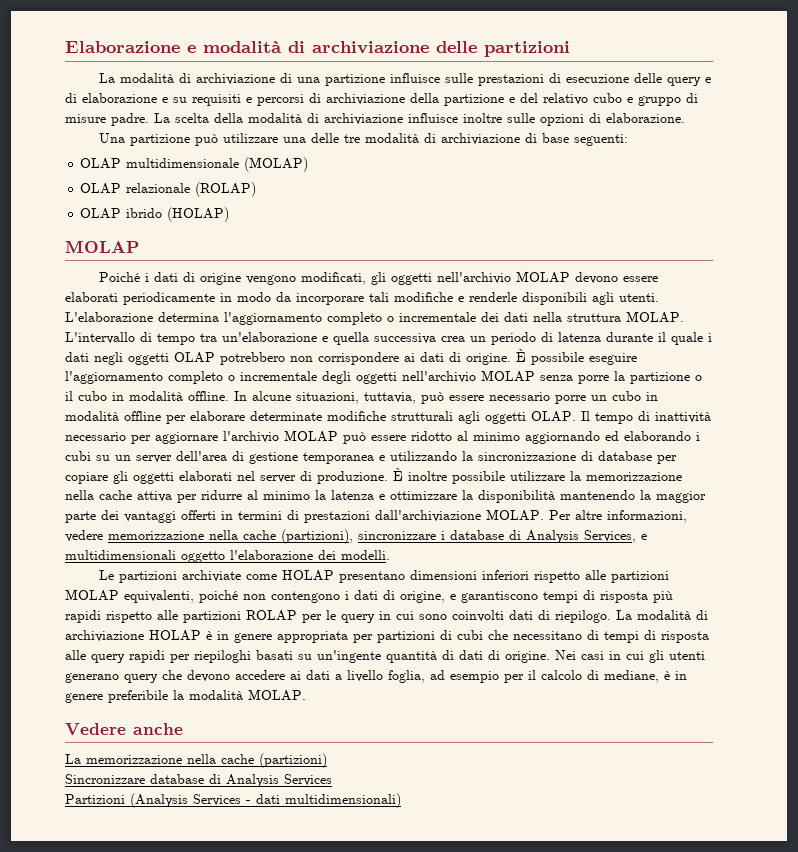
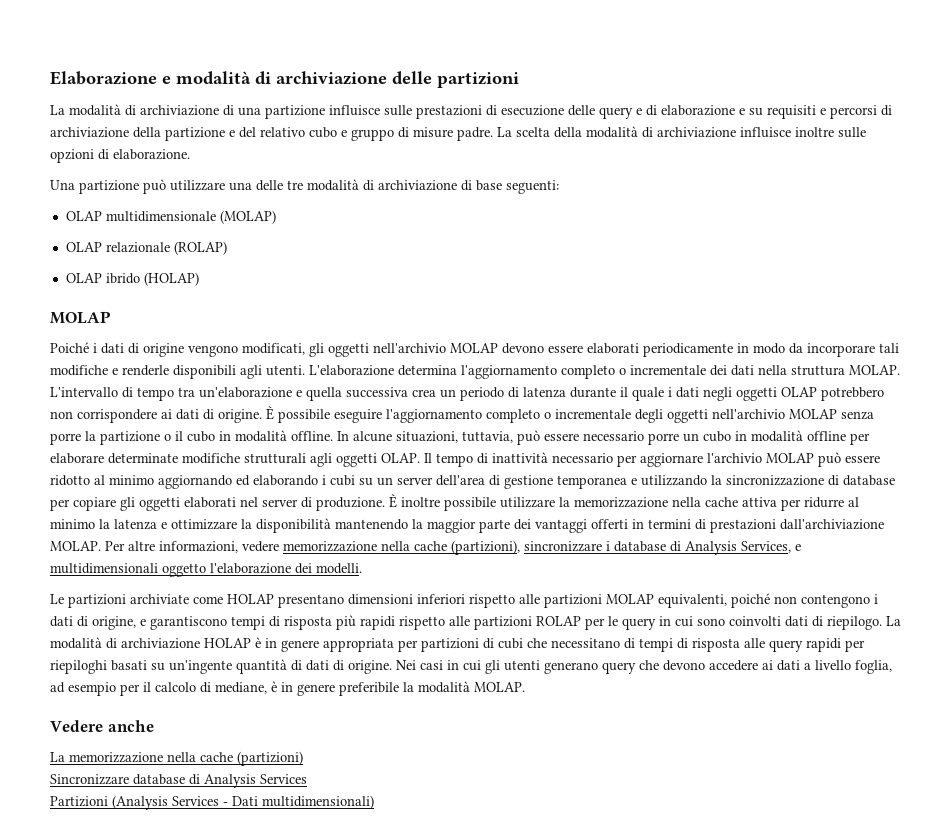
- Partizioni (Analysis Services - dati multidimensionali)
+ Partizioni (Analysis Services - Dati multidimensionali)

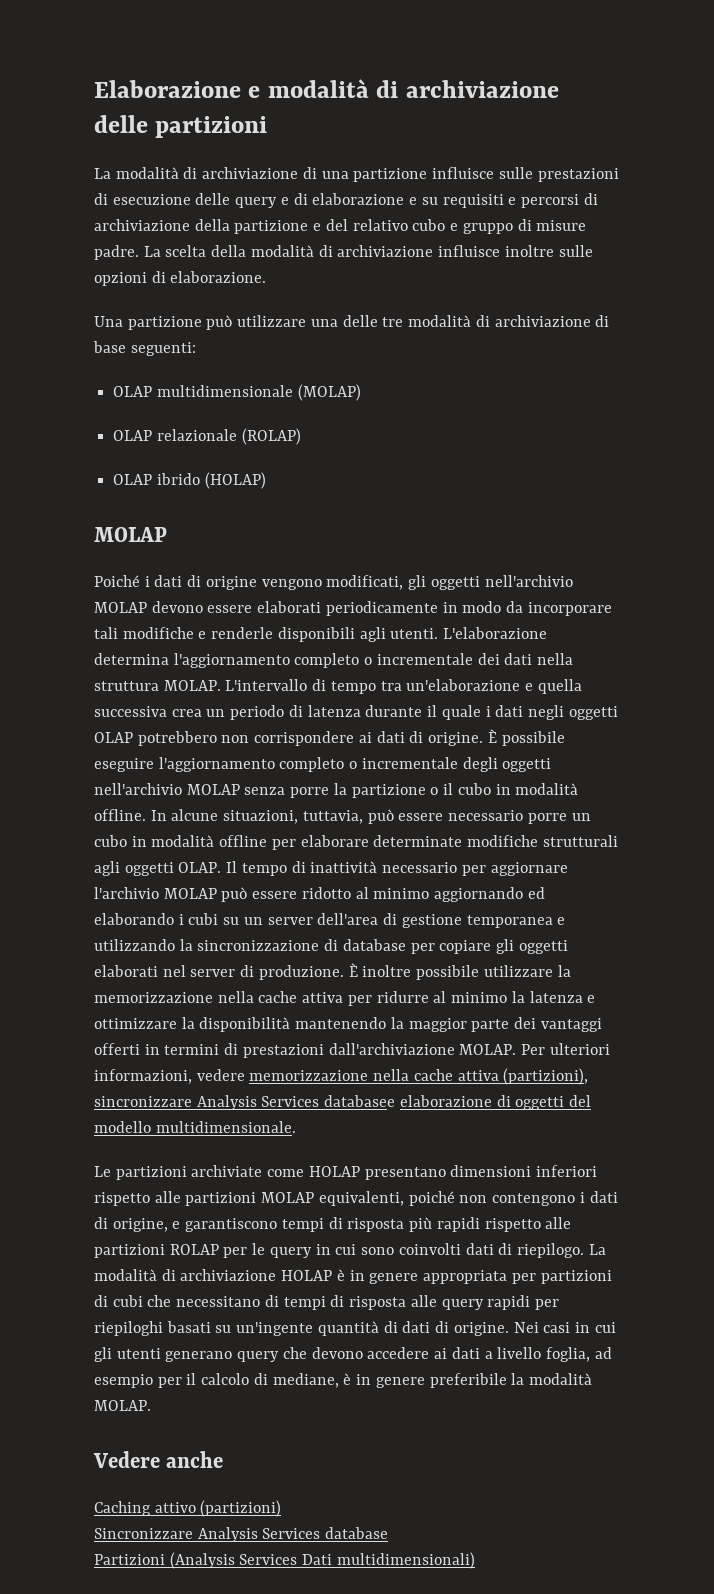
- Per altre informazioni, vedere memorizzazione nella cache (partizioni), sincronizzare i database di Analysis Services, e multidimensionali oggetto l'elaborazione dei modelli.
+ Per ulteriori informazioni, vedere memorizzazione nella cache attiva (partizioni), sincronizzare Analysis Services databasee elaborazione di oggetti del modello multidimensionale.
- La memorizzazione nella cache (partizioni)
+ Caching attivo (partizioni)
- Sincronizzare database di Analysis Services
+ Sincronizzare Analysis Services database
- Partizioni (Analysis Services - Dati multidimensionali)
+ Partizioni (Analysis Services Dati multidimensionali)

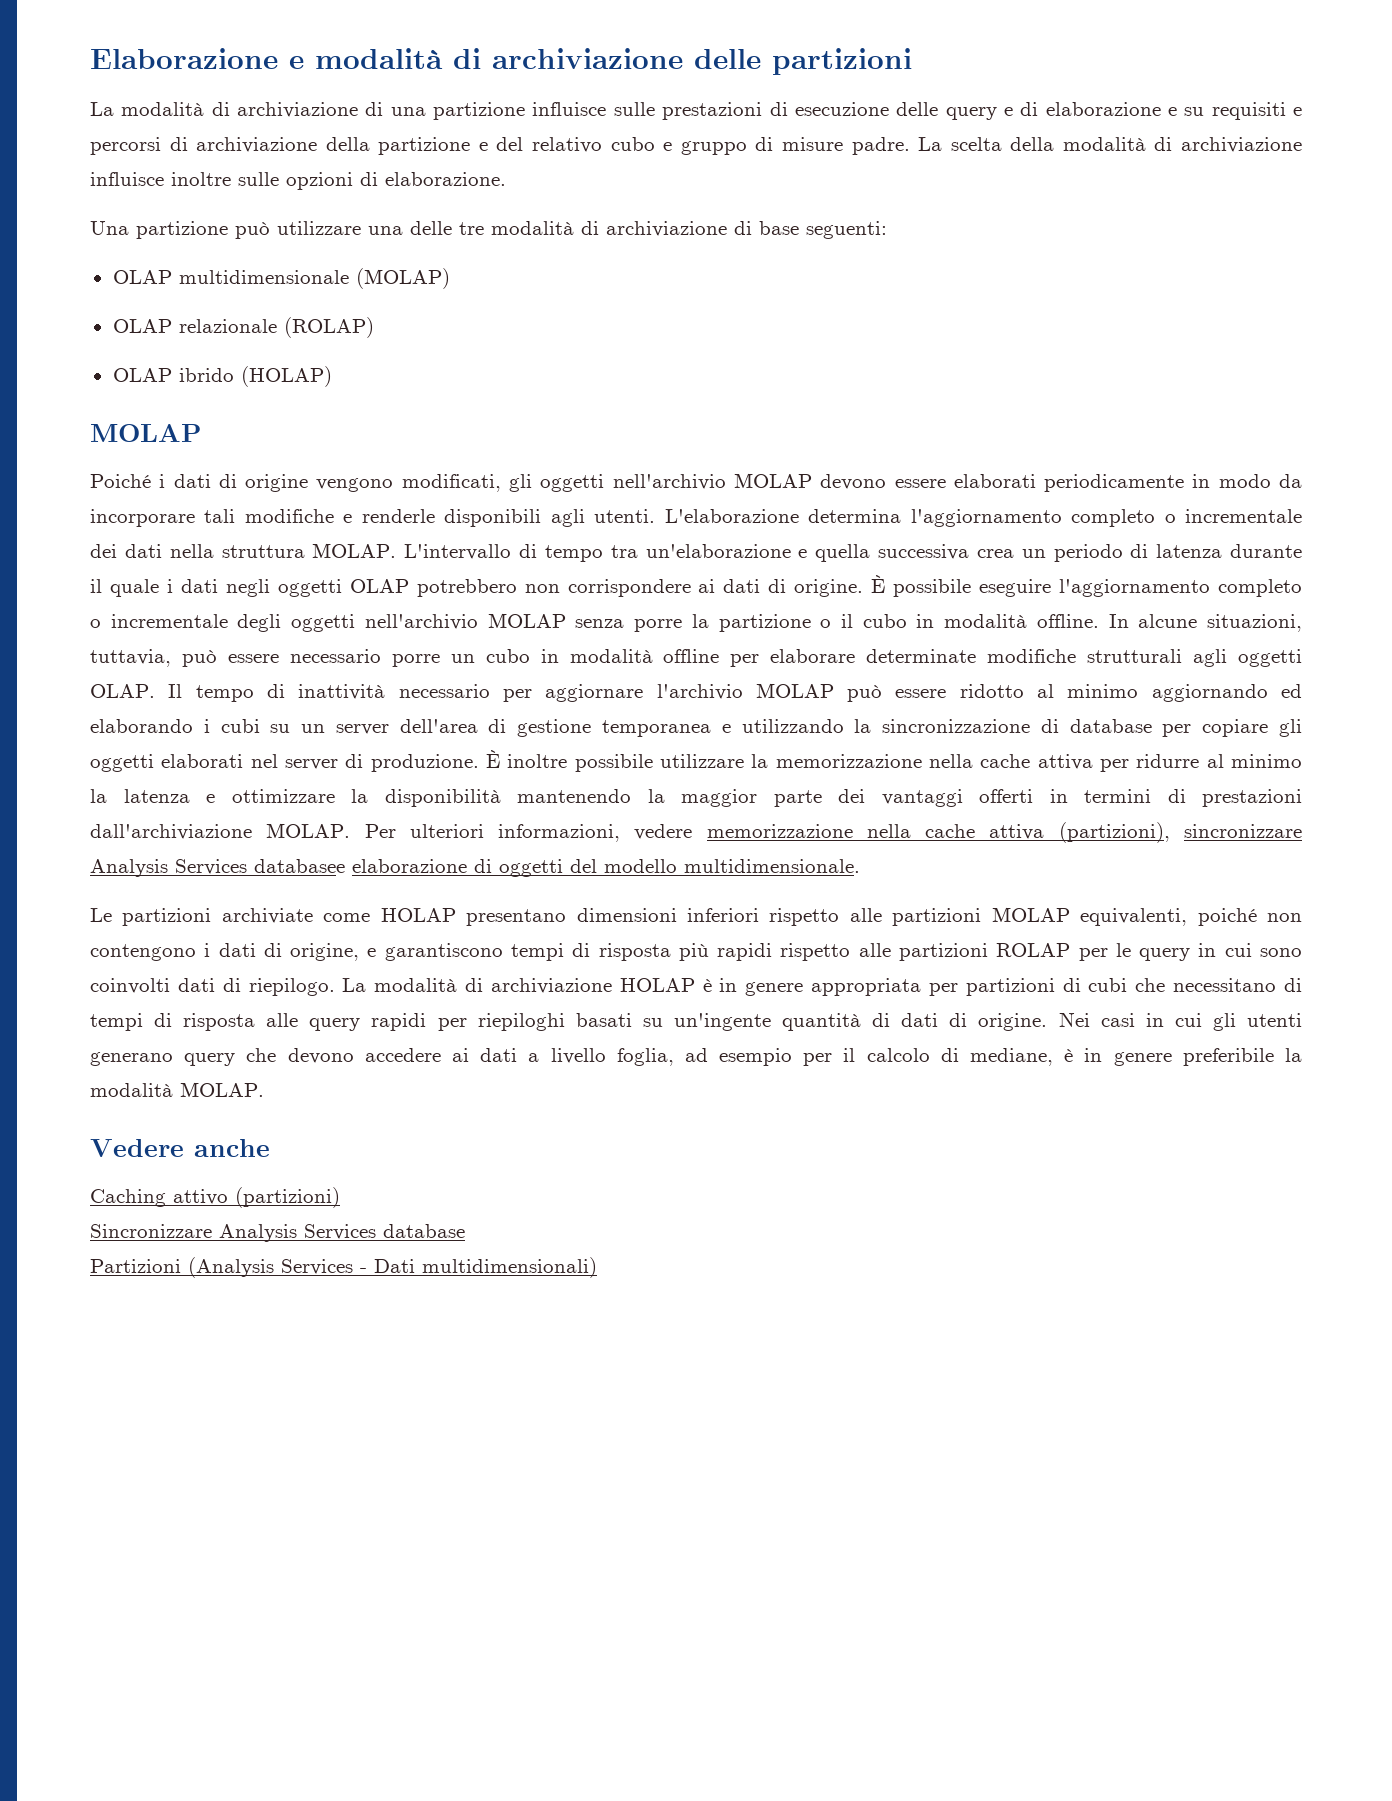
- Partizioni (Analysis Services Dati multidimensionali)
+ Partizioni (Analysis Services - Dati multidimensionali)

